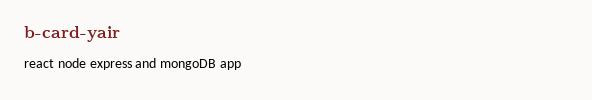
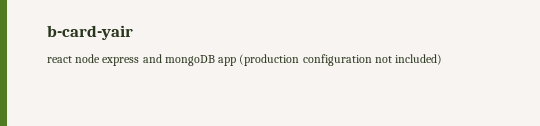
- react node express and mongoDB app
+ react node express and mongoDB app (production configuration not included)

